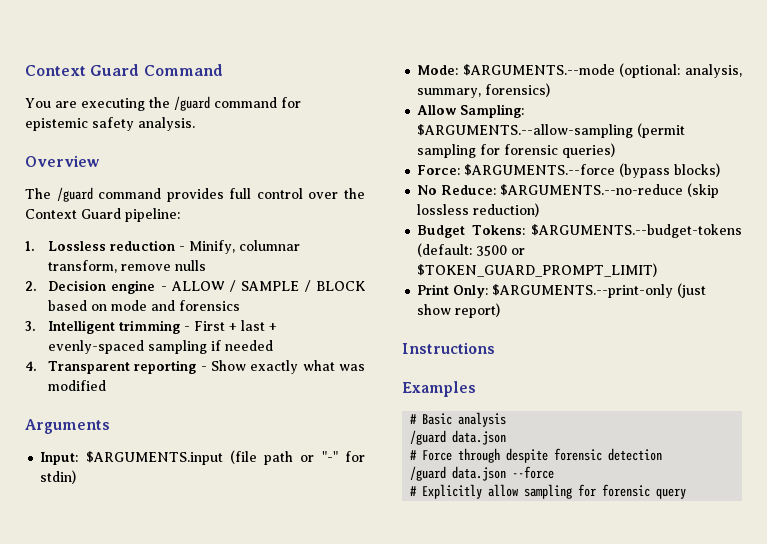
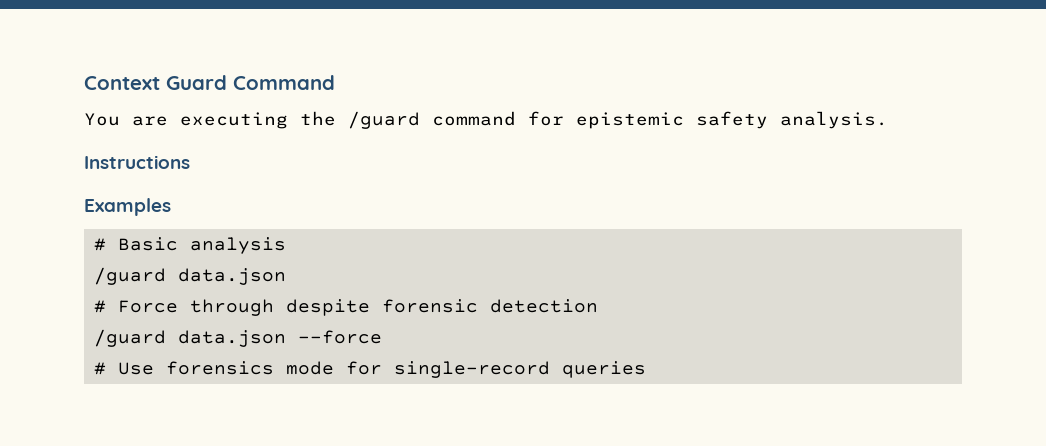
- Overview
- The /guard command provides full control over the Context Guard pipeline:
- 1. Lossless reduction - Minify, columnar transform, remove nulls
- 2. Decision engine - ALLOW / SAMPLE / BLOCK based on mode and forensics
- 3. Intelligent trimming - First + last + evenly-spaced sampling if needed
- 4. Transparent reporting - Show exactly what was modified
- Arguments
- Input: $ARGUMENTS.input (file path or "-" for stdin)
- Mode: $ARGUMENTS.--mode (optional: analysis, summary, forensics)
- Allow Sampling: $ARGUMENTS.--allow-sampling (permit sampling for forensic queries)
- Force: $ARGUMENTS.--force (bypass blocks)
- No Reduce: $ARGUMENTS.--no-reduce (skip lossless reduction)
- Budget Tokens: $ARGUMENTS.--budget-tokens (default: 3500 or $TOKEN_GUARD_PROMPT_LIMIT)
- Print Only: $ARGUMENTS.--print-only (just show report)
- # Explicitly allow sampling for forensic query
+ # Use forensics mode for single-record queries

